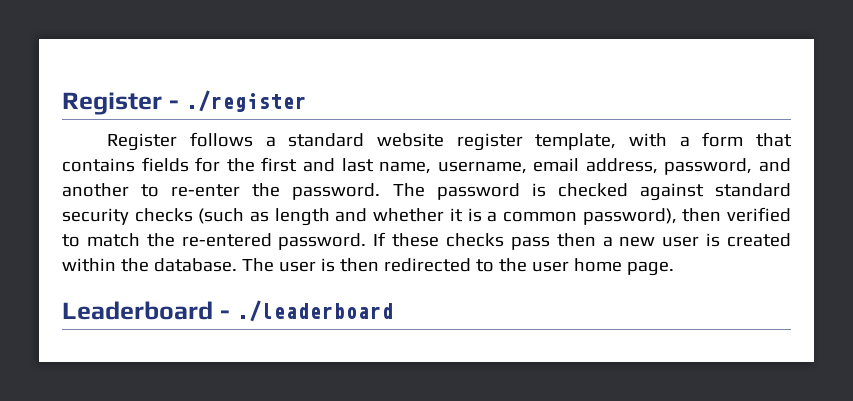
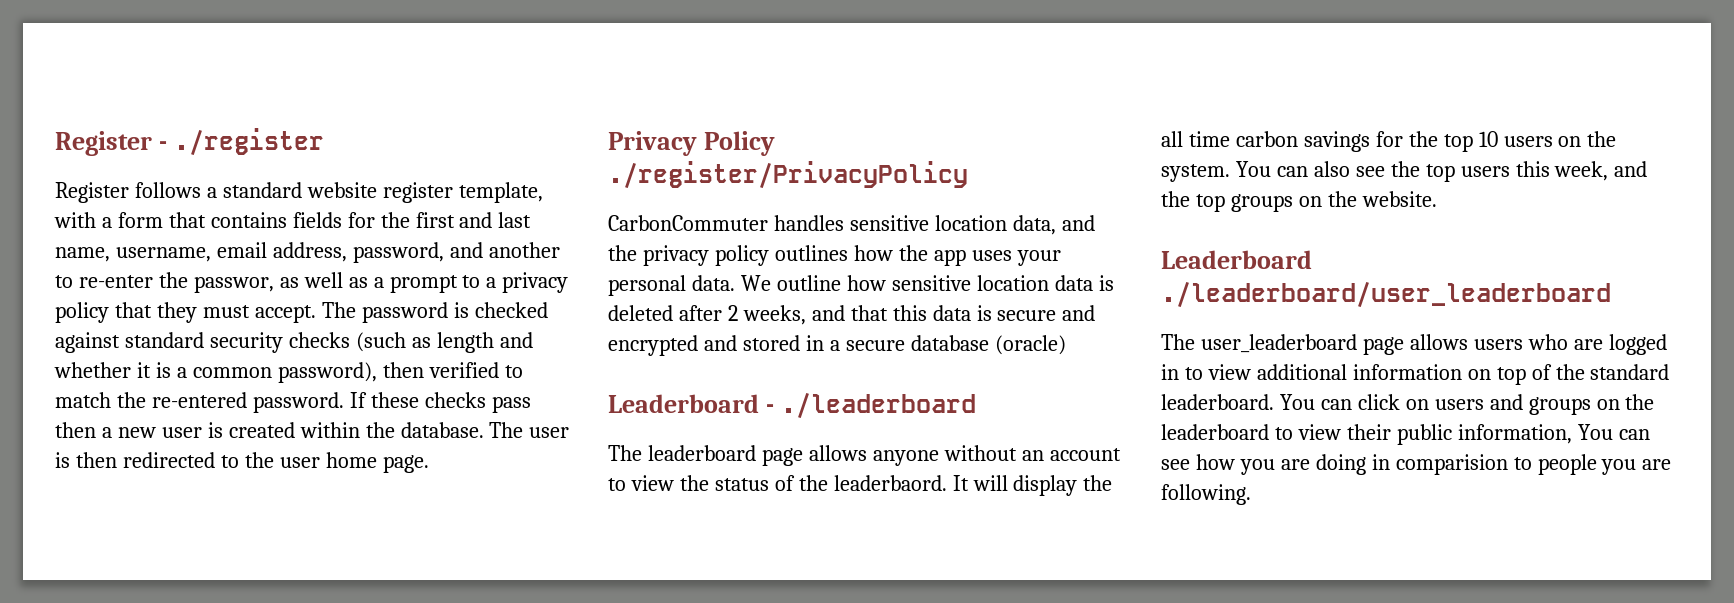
- Register follows a standard website register template, with a form that contains fields for the first and last name, username, email address, password, and another to re-enter the password.
+ Register follows a standard website register template, with a form that contains fields for the first and last name, username, email address, password, and another to re-enter the passwor, as well as a prompt to a privacy policy that they must accept.
+ Privacy Policy ./register/PrivacyPolicy
+ CarbonCommuter handles sensitive location data, and the privacy policy outlines how the app uses your personal data. We outline how sensitive location data is deleted after 2 weeks, and that this data is secure and encrypted and stored in a secure database (oracle)
  Leaderboard - ./leaderboard
+ The leaderboard page allows anyone without an account to view the status of the leaderbaord. It will display the all time carbon savings for the top 10 users on the system. You can also see the top users this week, and the top groups on the website.
+ Leaderboard ./leaderboard/user_leaderboard
+ The user_leaderboard page allows users who are logged in to view additional information on top of the standard leaderboard. You can click on users and groups on the leaderboard to view their public information, You can see how you are doing in comparision to people you are following.

